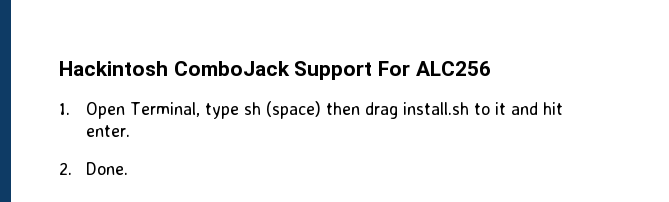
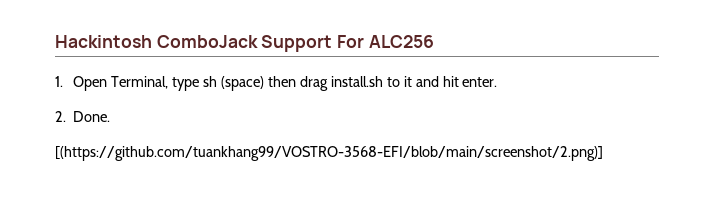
+ [(https://github.com/tuankhang99/VOSTRO-3568-EFI/blob/main/screenshot/2.png)]

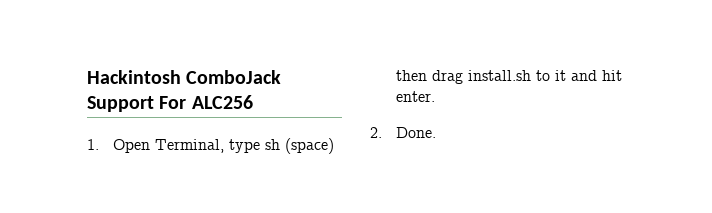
- [(https://github.com/tuankhang99/VOSTRO-3568-EFI/blob/main/screenshot/2.png)]

